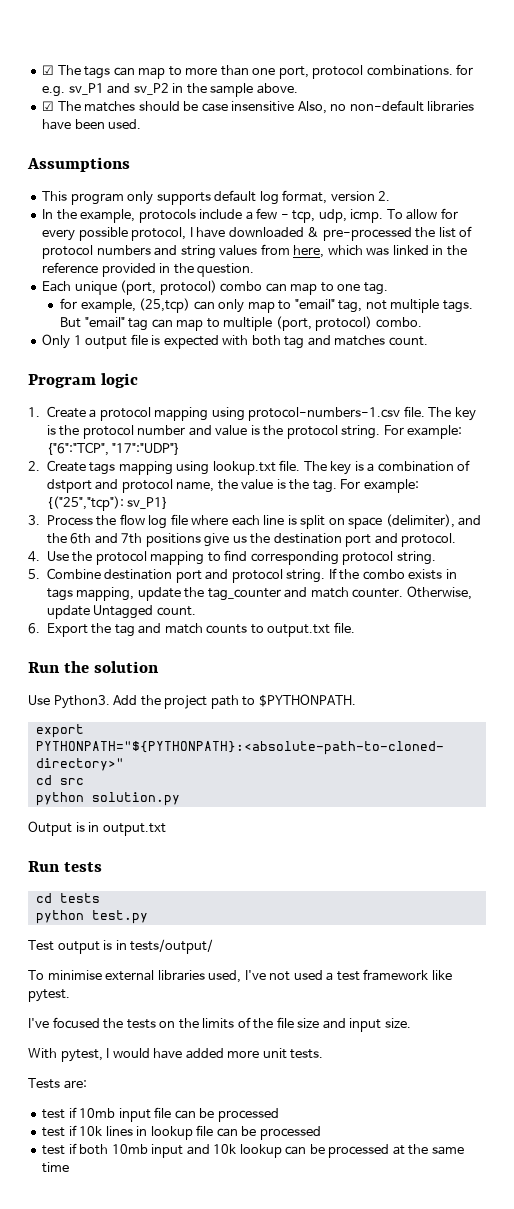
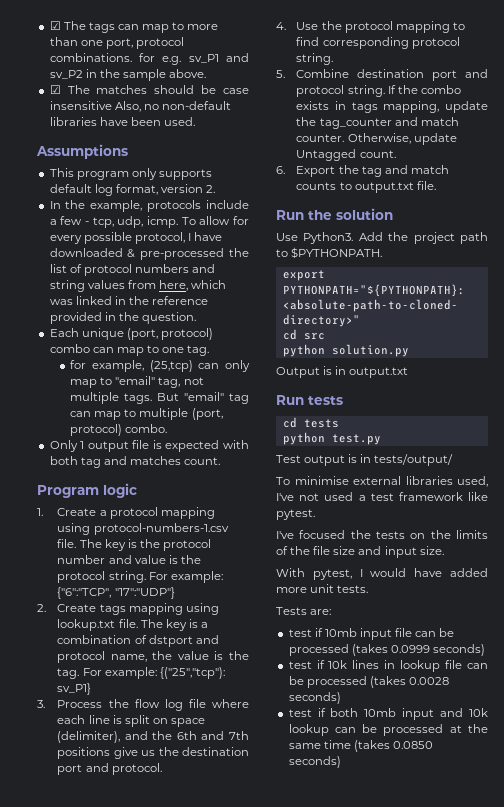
- test if 10mb input file can be processed
+ test if 10mb input file can be processed (takes 0.0999 seconds)
- test if 10k lines in lookup file can be processed
+ test if 10k lines in lookup file can be processed (takes 0.0028 seconds)
- test if both 10mb input and 10k lookup can be processed at the same time
+ test if both 10mb input and 10k lookup can be processed at the same time (takes 0.0850 seconds)

